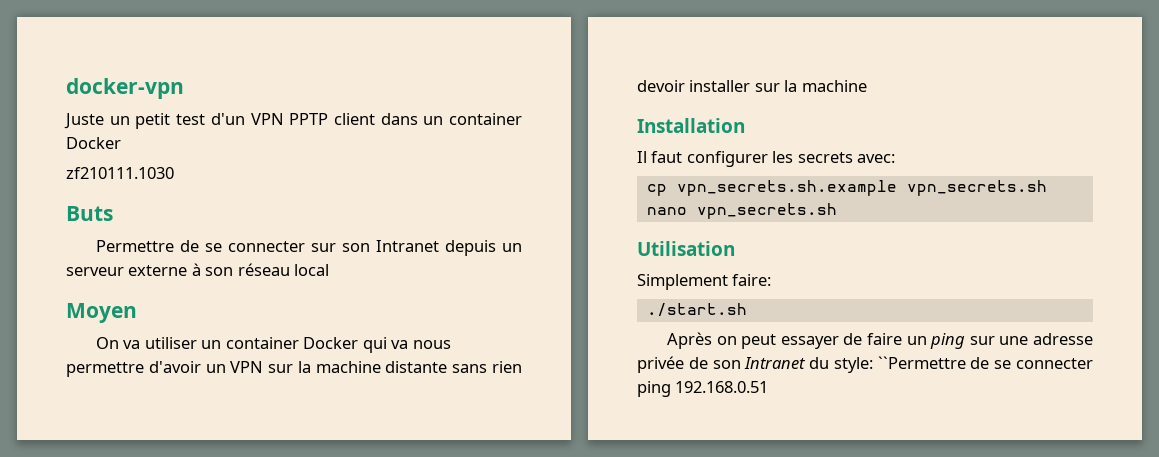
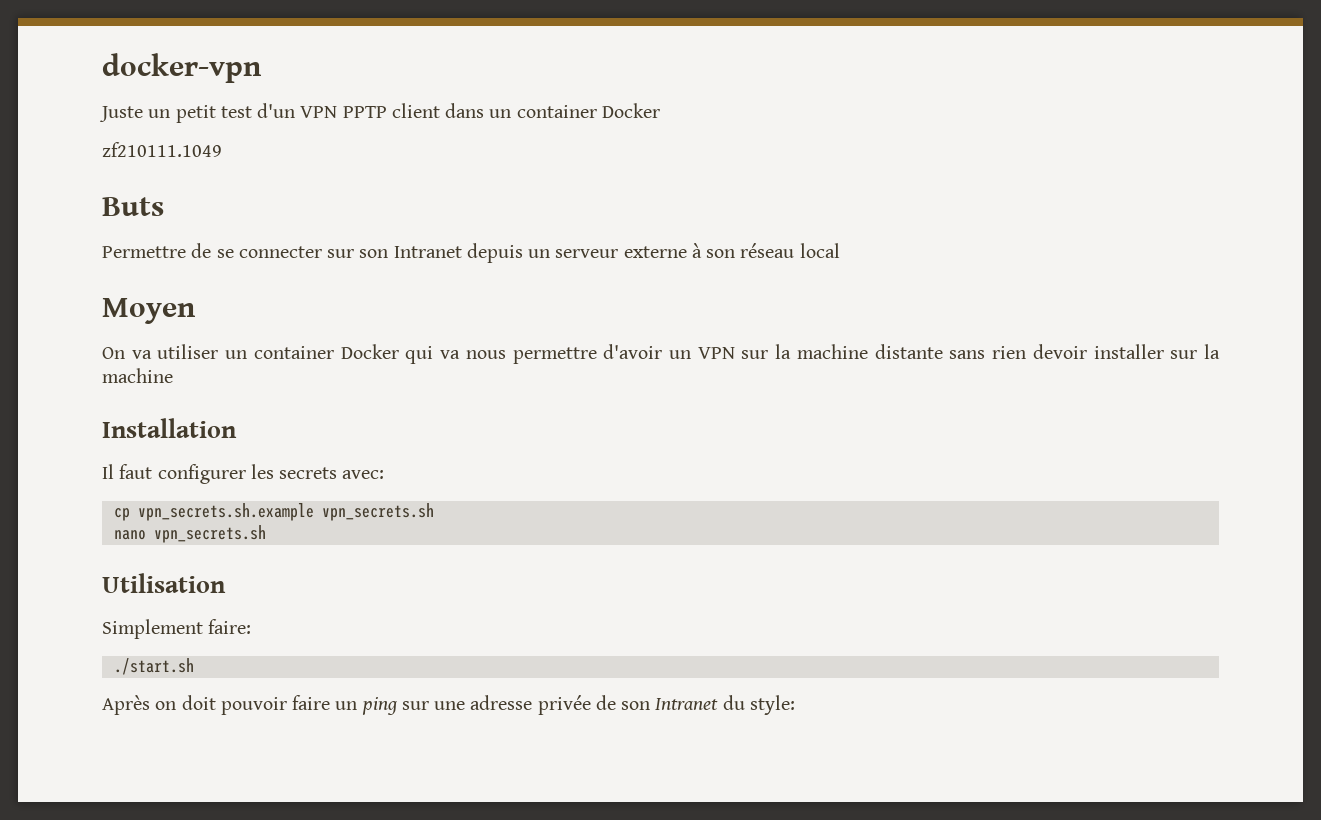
- zf210111.1030
+ zf210111.1049
- Après on peut essayer de faire un ping sur une adresse privée de son Intranet du style: ``Permettre de se connecter ping 192.168.0.51
+ Après on doit pouvoir faire un ping sur une adresse privée de son Intranet du style:

